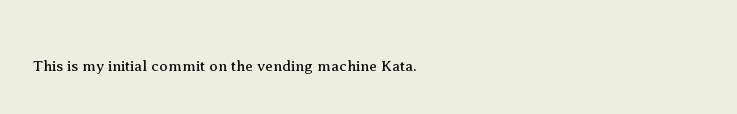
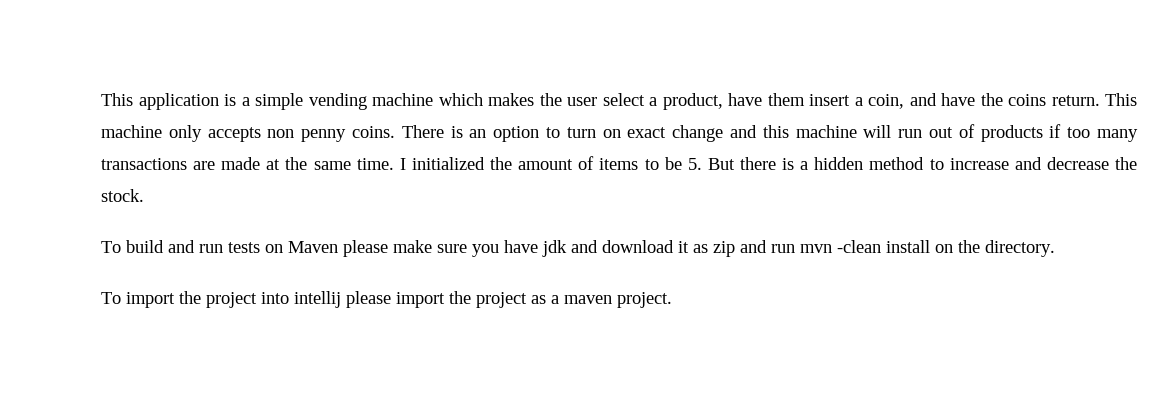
- This is my initial commit on the vending machine Kata.
+ This application is a simple vending machine which makes the user select a product, have them insert a coin, and have the coins return. This machine only accepts non penny coins. There is an option to turn on exact change and this machine will run out of products if too many transactions are made at the same time. I initialized the amount of items to be 5. But there is a hidden method to increase and decrease the stock.
+ To build and run tests on Maven please make sure you have jdk and download it as zip and run mvn -clean install on the directory.
+ To import the project into intellij please import the project as a maven project.

